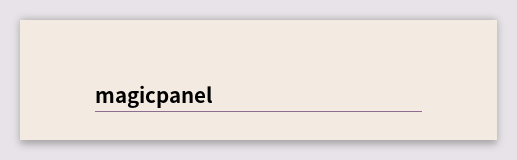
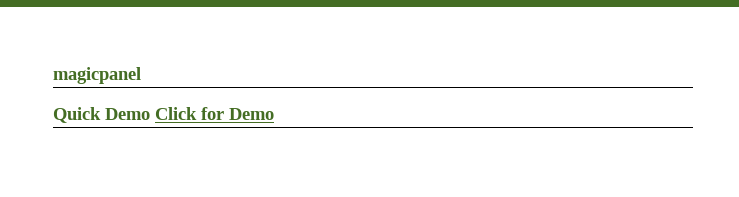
+ Quick Demo Click for Demo

